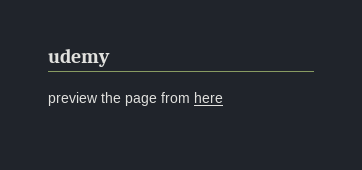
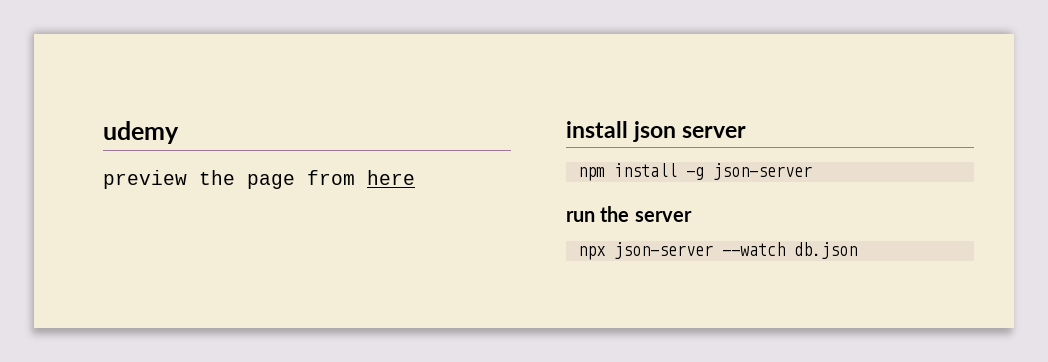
+ install json server
+ npm install -g json-server
+ run the server
+ npx json-server --watch db.json

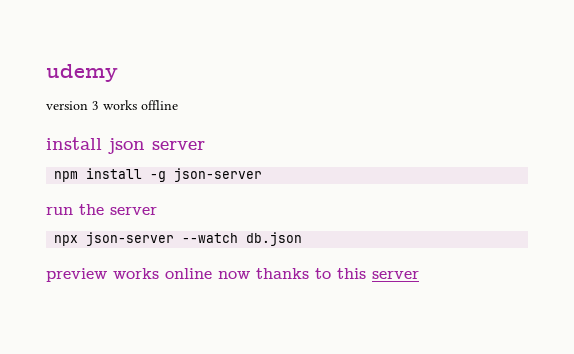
- preview the page from here
+ version 3 works offline
+ preview works online now thanks to this server

